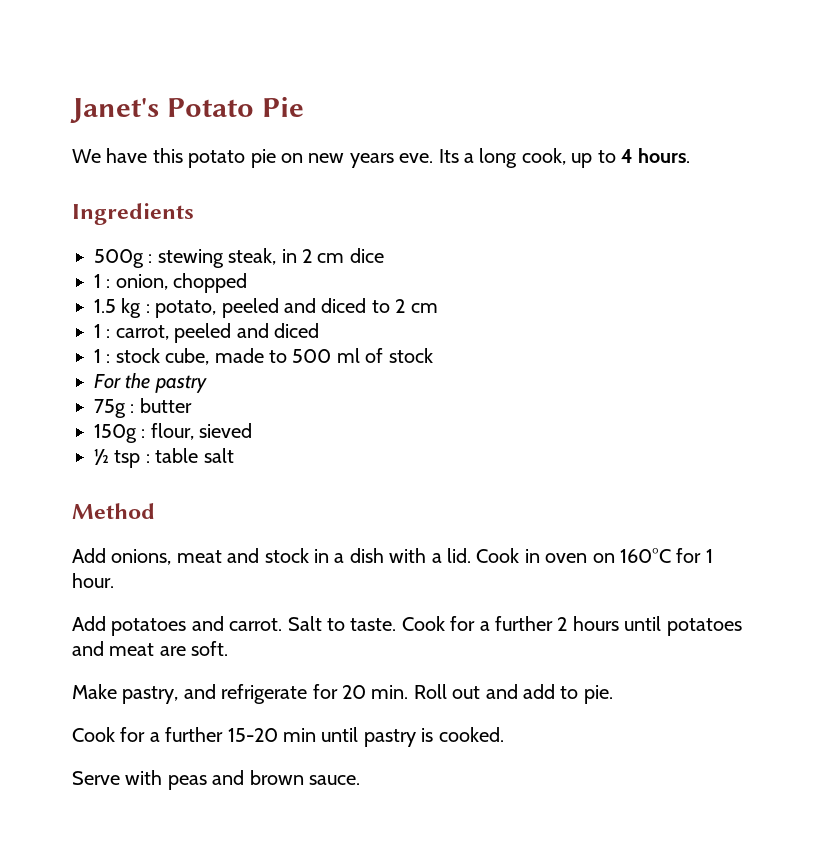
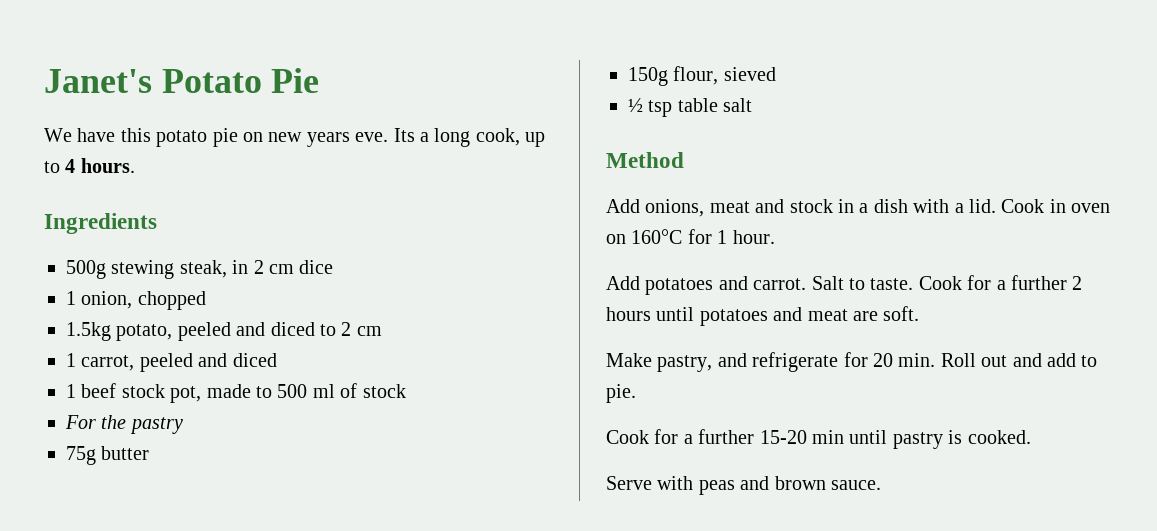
- 500g : stewing steak, in 2 cm dice
+ 500g stewing steak, in 2 cm dice
- 1 : onion, chopped
+ 1 onion, chopped
- 1.5 kg : potato, peeled and diced to 2 cm
+ 1.5kg potato, peeled and diced to 2 cm
- 1 : carrot, peeled and diced
+ 1 carrot, peeled and diced
- 1 : stock cube, made to 500 ml of stock
+ 1 beef stock pot, made to 500 ml of stock
- 75g : butter
+ 75g butter
- 150g : flour, sieved
+ 150g flour, sieved
- ½ tsp : table salt
+ ½ tsp table salt

